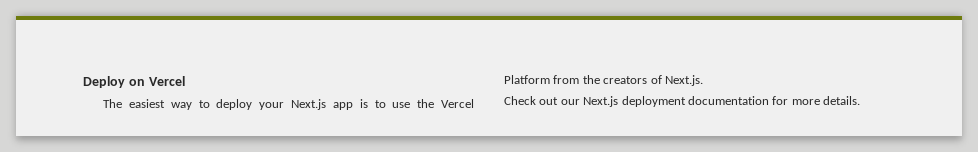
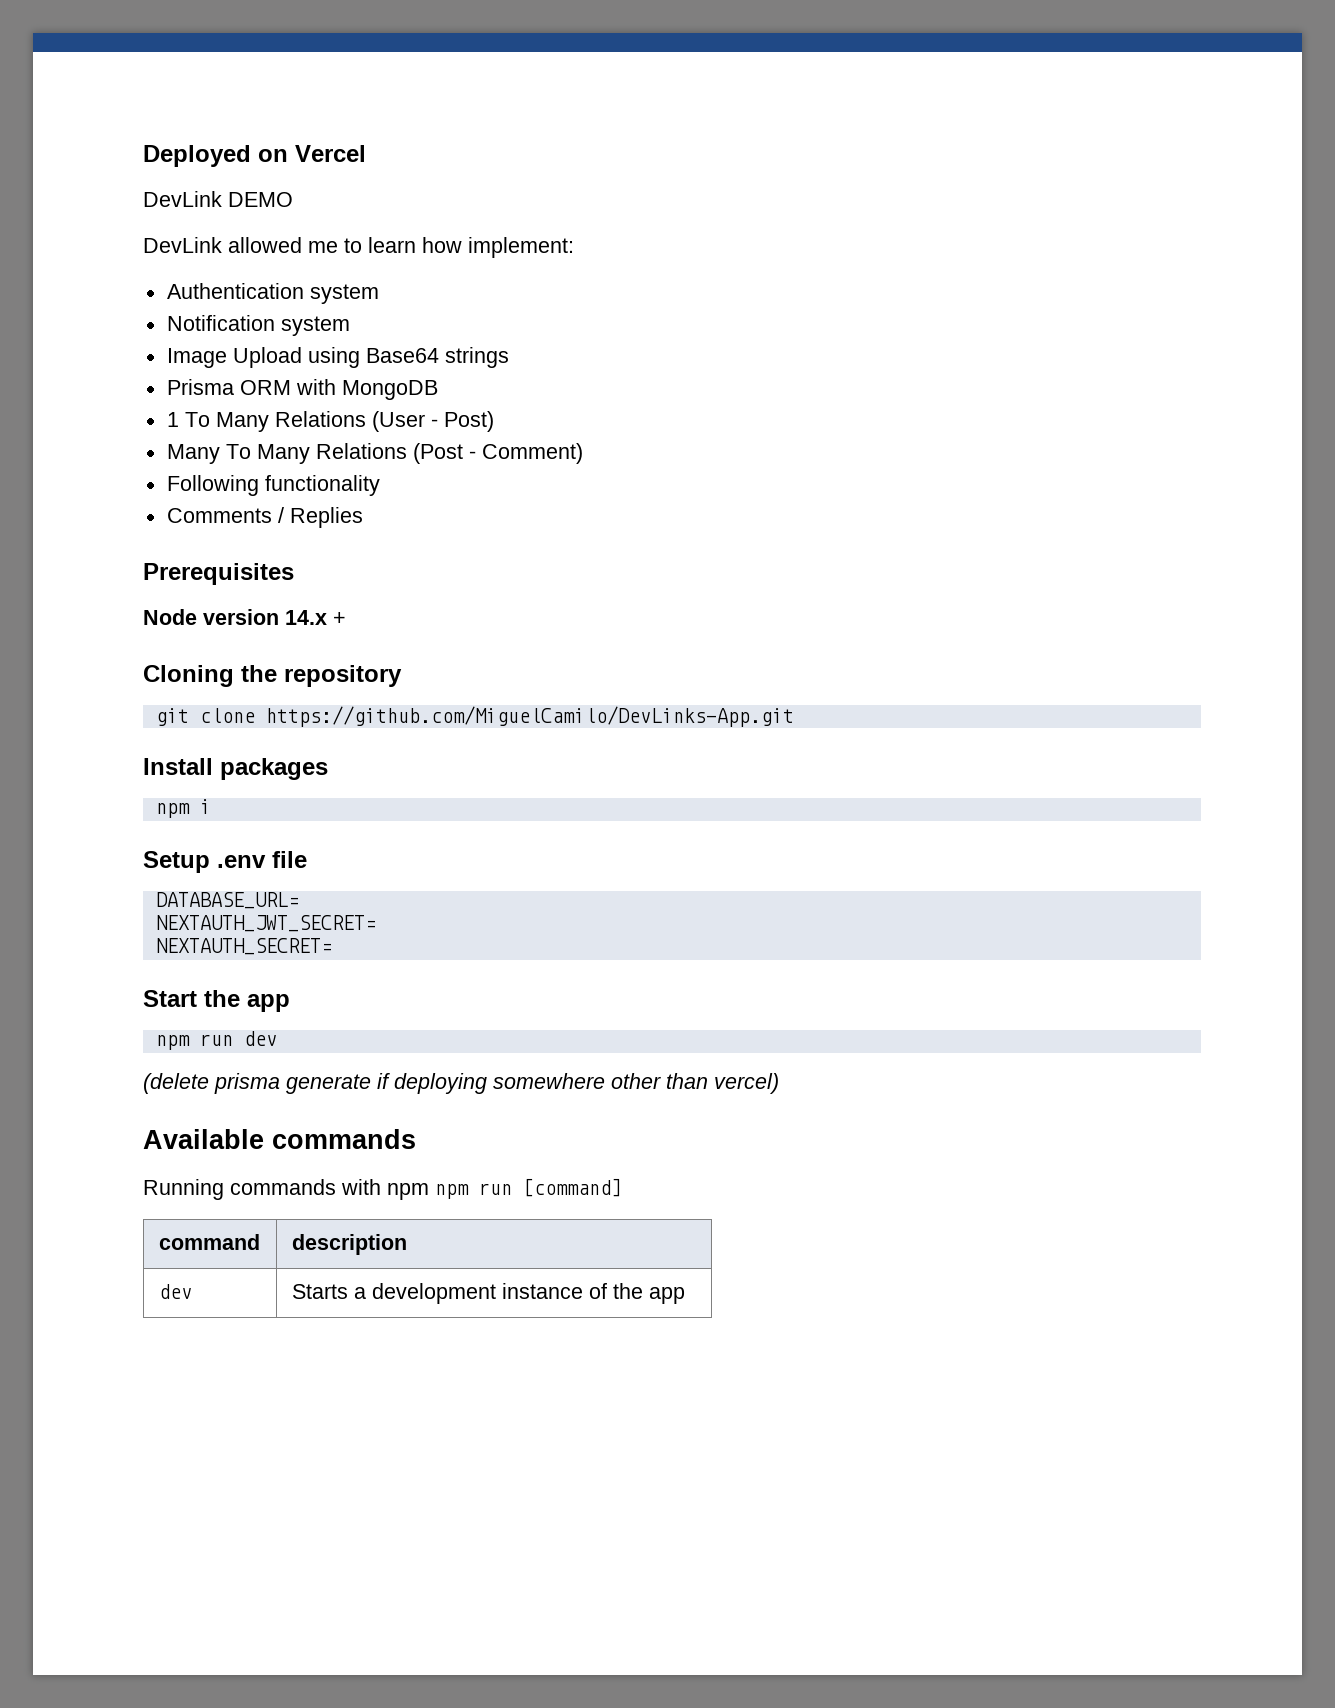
- Deploy on Vercel
+ Deployed on Vercel
- The easiest way to deploy your Next.js app is to use the Vercel Platform from the creators of Next.js.
- Check out our Next.js deployment documentation for more details.
+ DevLink DEMO
+ DevLink allowed me to learn how implement:
+ Authentication system
+ Notification system
+ Image Upload using Base64 strings
+ Prisma ORM with MongoDB
+ 1 To Many Relations (User - Post)
+ Many To Many Relations (Post - Comment)
+ Following functionality
+ Comments / Replies
+ Prerequisites
+ Node version 14.x +
+ Cloning the repository
+ git clone https://github.com/MiguelCamilo/DevLinks-App.git
+ Install packages
+ npm i
+ Setup .env file
+ DATABASE_URL=
+ NEXTAUTH_JWT_SECRET=
+ NEXTAUTH_SECRET=
+ Start the app
+ npm run dev
+ (delete prisma generate if deploying somewhere other than vercel)
+ Available commands
+ Running commands with npm npm run [command]
+ command | description
+ dev | Starts a development instance of the app

